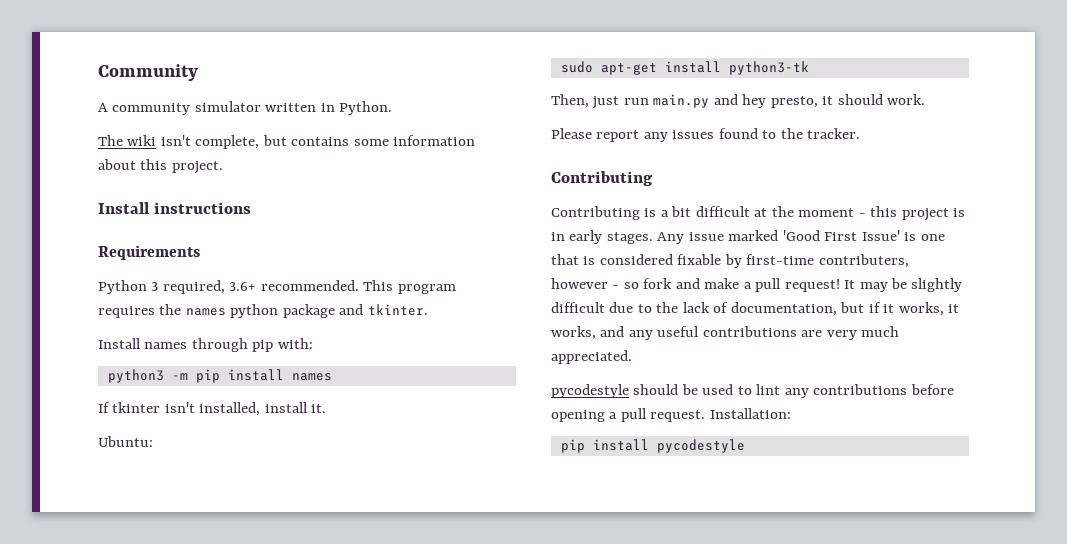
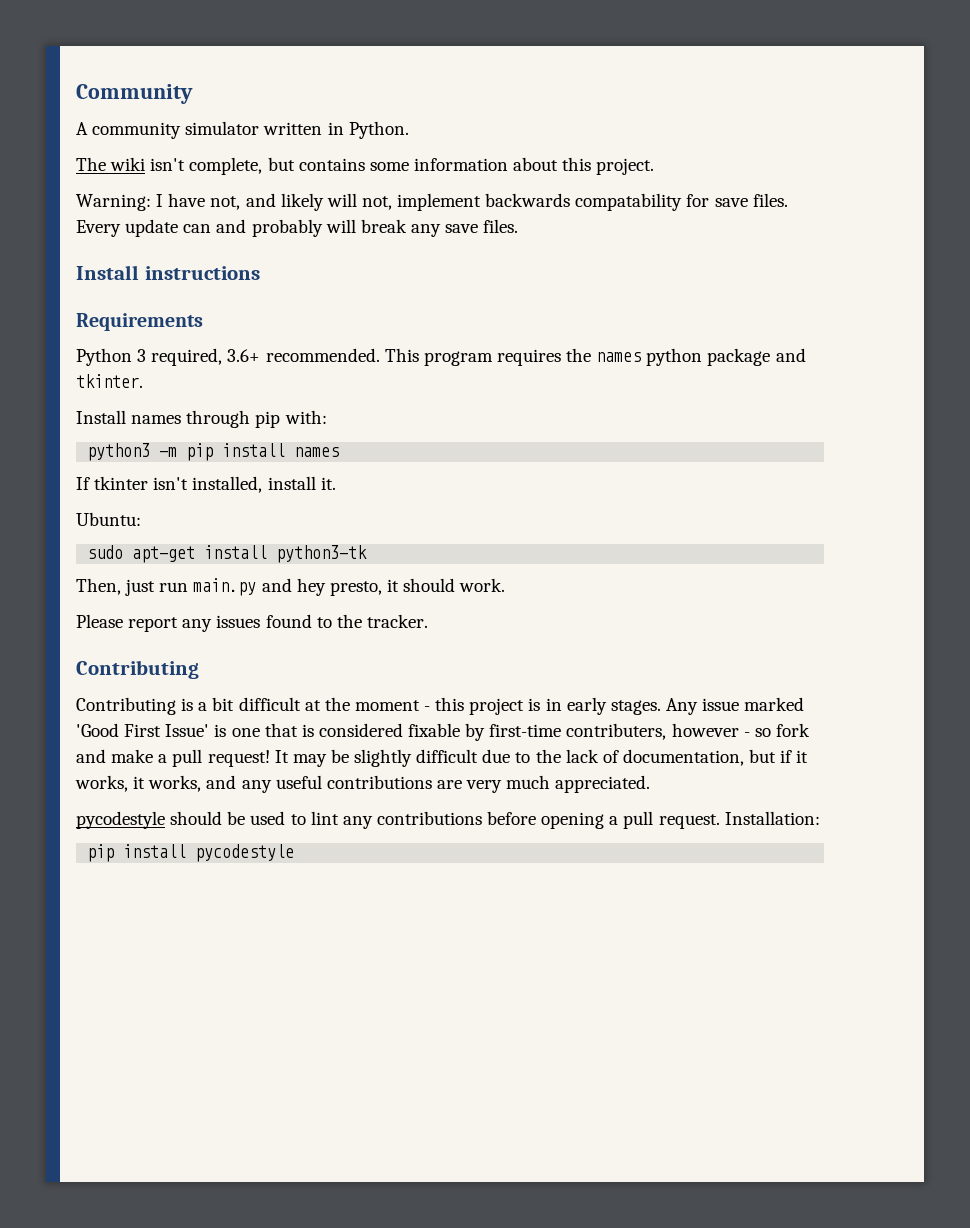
+ Warning: I have not, and likely will not, implement backwards compatability for save files. Every update can and probably will break any save files.

